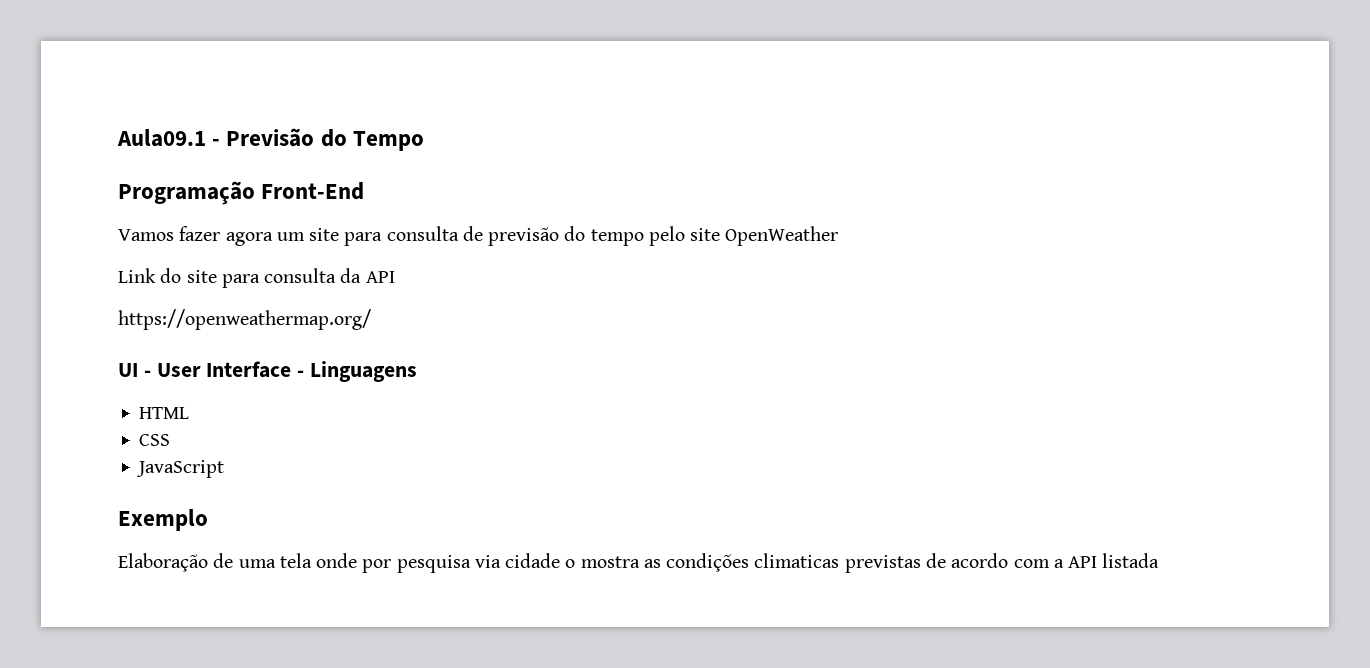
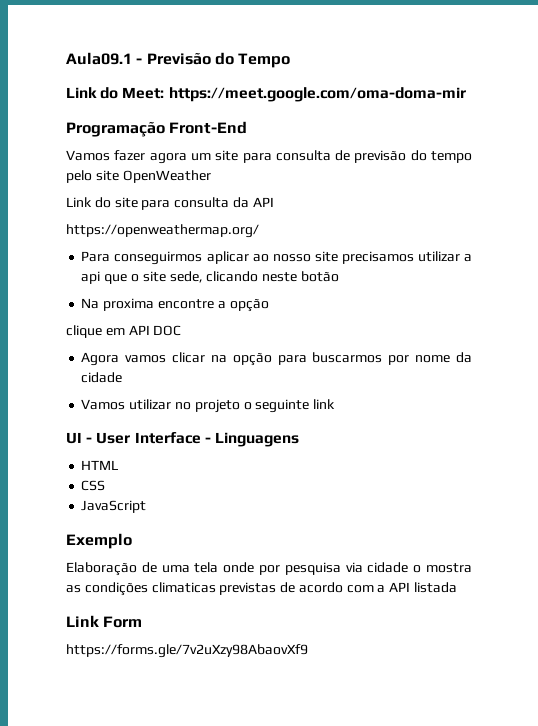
+ Link do Meet: https://meet.google.com/oma-doma-mir
+ Para conseguirmos aplicar ao nosso site precisamos utilizar a api que o site sede, clicando neste botão
+ Na proxima encontre a opção
+ clique em API DOC
+ Agora vamos clicar na opção para buscarmos por nome da cidade
+ Vamos utilizar no projeto o seguinte link
+ Link Form
+ https://forms.gle/7v2uXzy98AbaovXf9

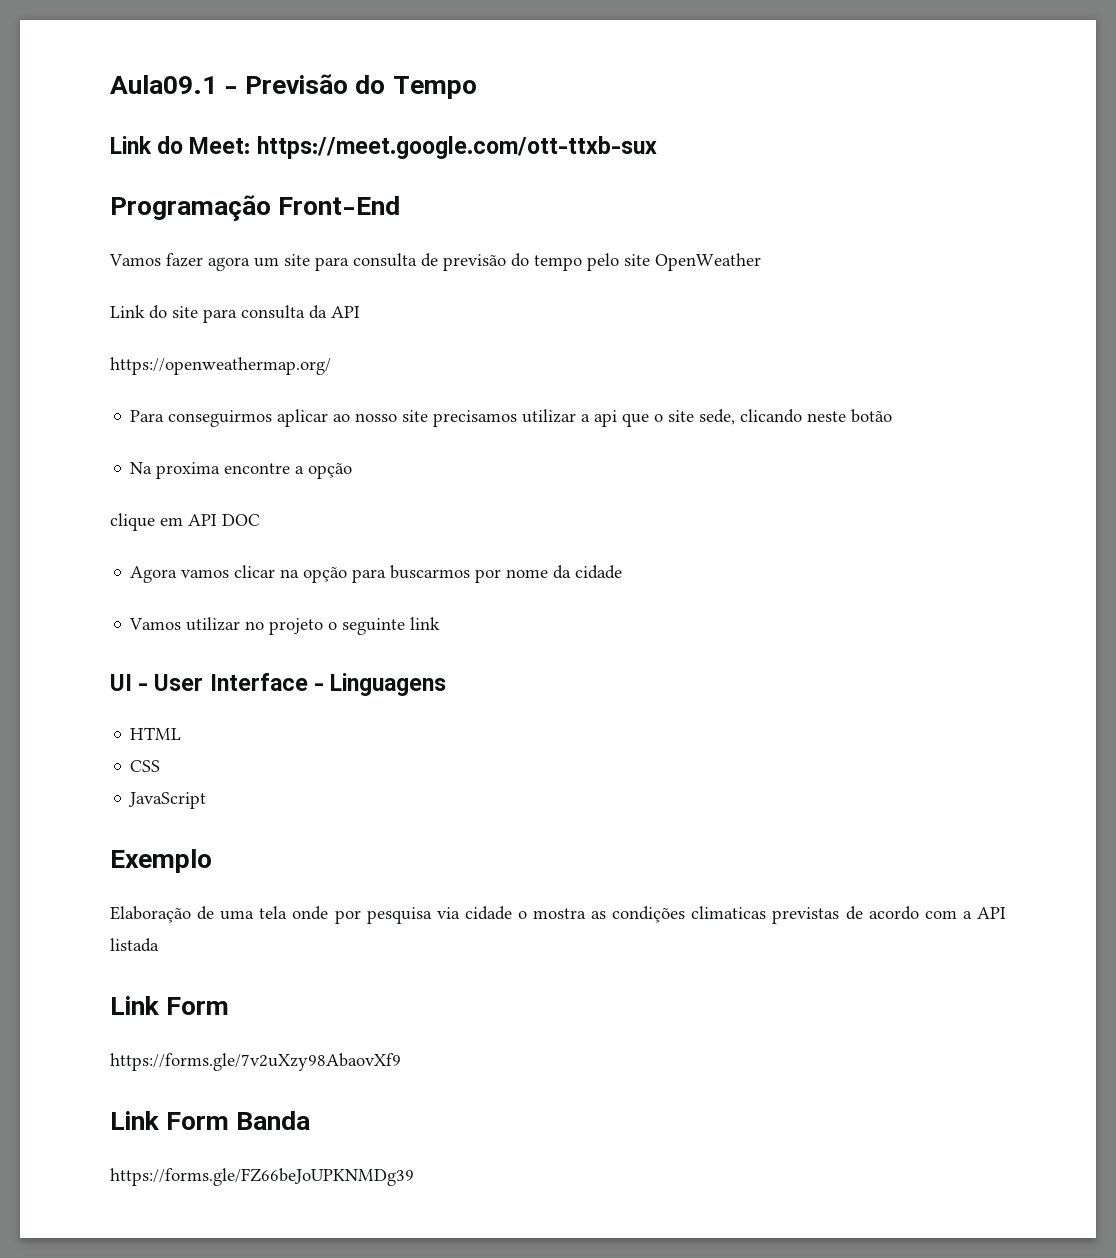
- Link do Meet: https://meet.google.com/oma-doma-mir
+ Link do Meet: https://meet.google.com/ott-ttxb-sux
+ Link Form Banda
+ https://forms.gle/FZ66beJoUPKNMDg39

